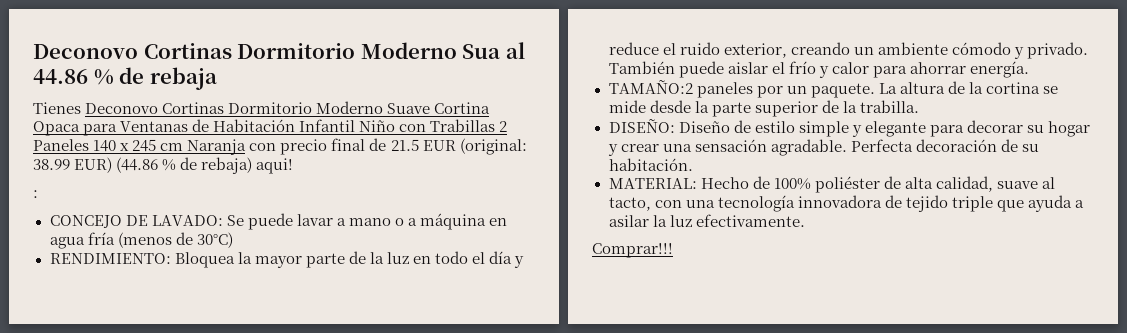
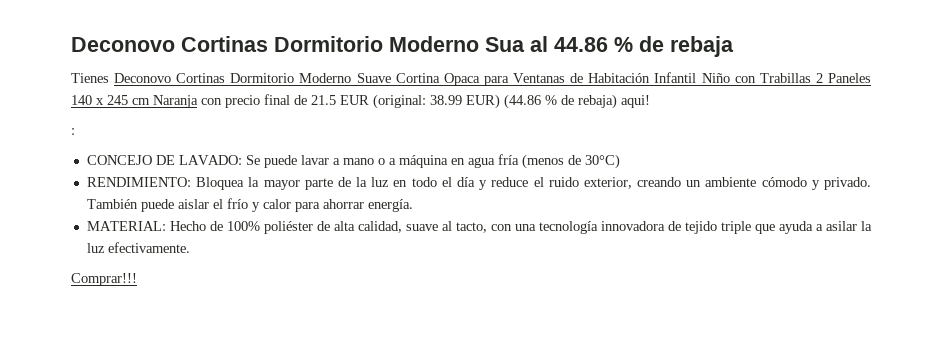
- TAMAÑO:2 paneles por un paquete. La altura de la cortina se mide desde la parte superior de la trabilla.
- DISEÑO: Diseño de estilo simple y elegante para decorar su hogar y crear una sensación agradable. Perfecta decoración de su habitación.

